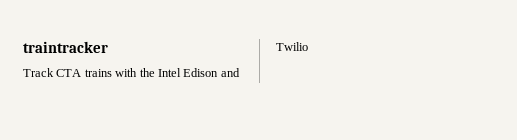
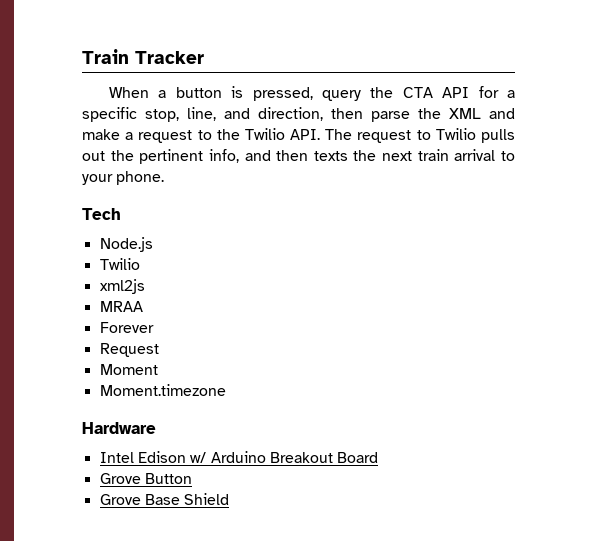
- traintracker
- Track CTA trains with the Intel Edison and Twilio
+ Train Tracker
+ When a button is pressed, query the CTA API for a specific stop, line, and direction, then parse the XML and make a request to the Twilio API. The request to Twilio pulls out the pertinent info, and then texts the next train arrival to your phone.
+ Tech
+ Node.js
+ Twilio
+ xml2js
+ MRAA
+ Forever
+ Request
+ Moment
+ Moment.timezone
+ Hardware
+ Intel Edison w/ Arduino Breakout Board
+ Grove Button
+ Grove Base Shield

